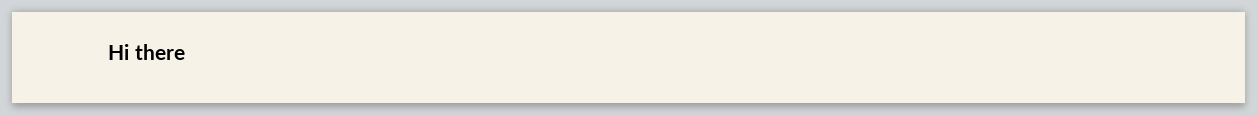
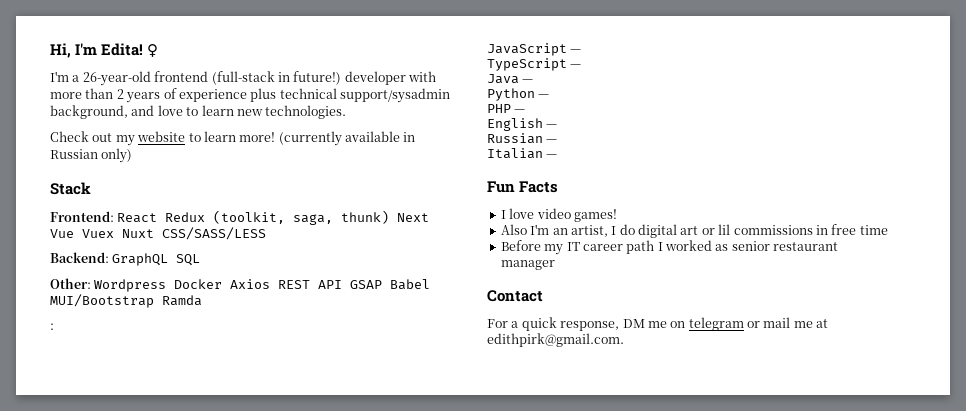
- Hi there
+ Hi, I'm Edita! ♀
+ I'm a 26-year-old frontend (full-stack in future!) developer with more than 2 years of experience plus technical support/sysadmin background, and love to learn new technologies.
+ Check out my website to learn more! (currently available in Russian only)
+ Stack
+ Frontend: React Redux (toolkit, saga, thunk) Next Vue Vuex Nuxt CSS/SASS/LESS
+ Backend: GraphQL SQL
+ Other: Wordpress Docker Axios REST API GSAP Babel MUI/Bootstrap Ramda
+ :
+ JavaScript —
+ TypeScript —
+ Java —
+ Python —
+ PHP —
+ English —
+ Russian —
+ Italian —
+ Fun Facts
+ I love video games!
+ Also I'm an artist, I do digital art or lil commissions in free time
+ Before my IT career path I worked as senior restaurant manager
+ Contact
+ For a quick response, DM me on telegram or mail me at edithpirk@gmail.com.

